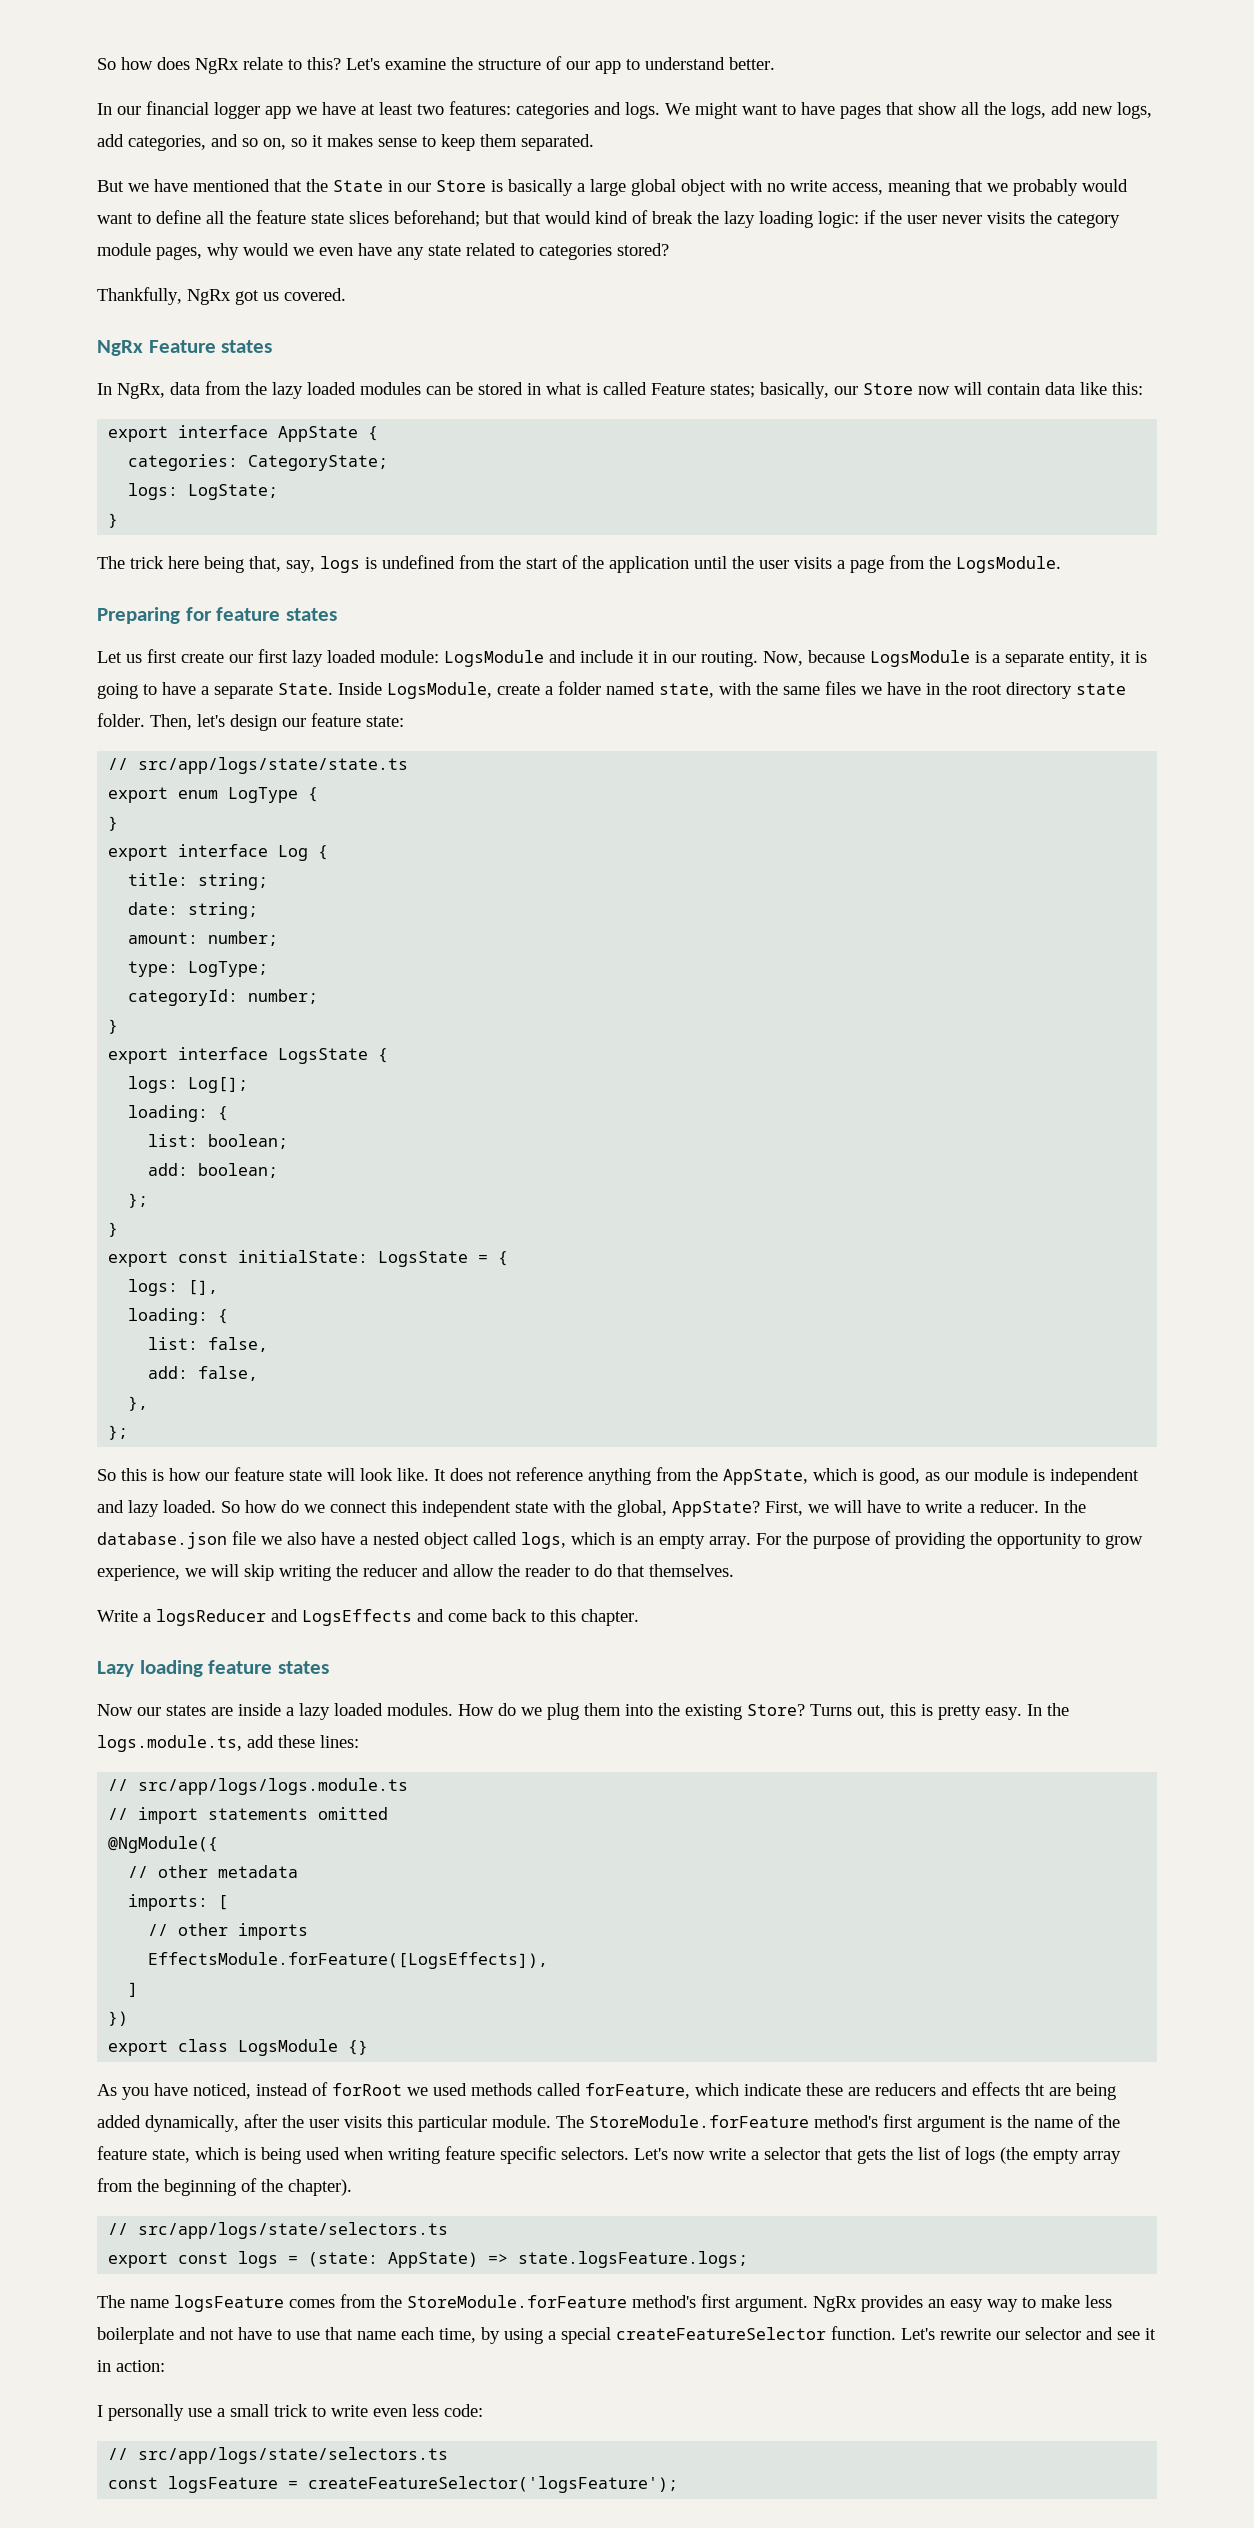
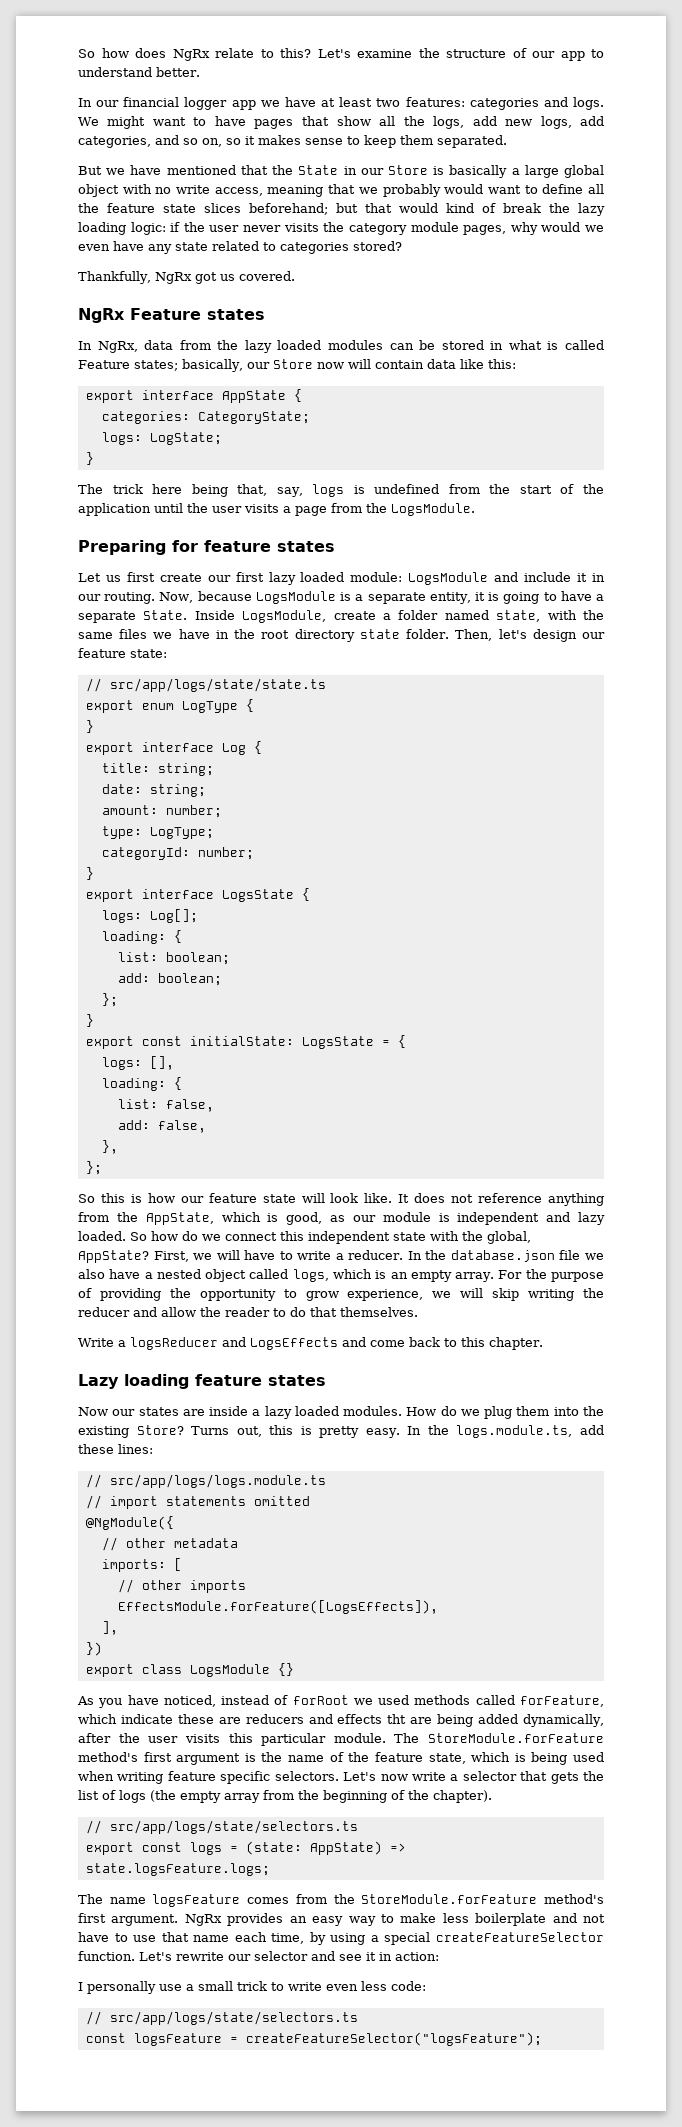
- ]
+ ],
- const logsFeature = createFeatureSelector('logsFeature');
+ const logsFeature = createFeatureSelector("logsFeature");

